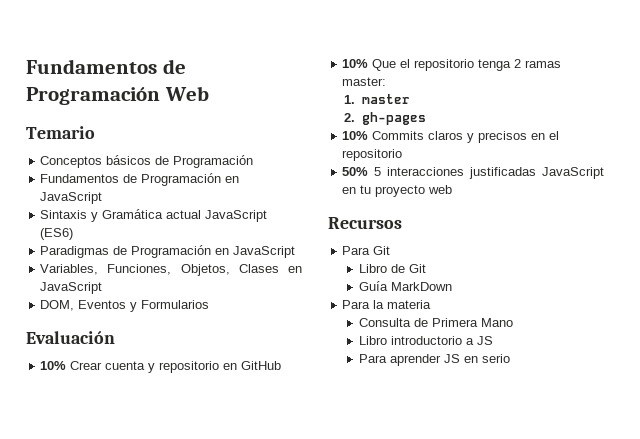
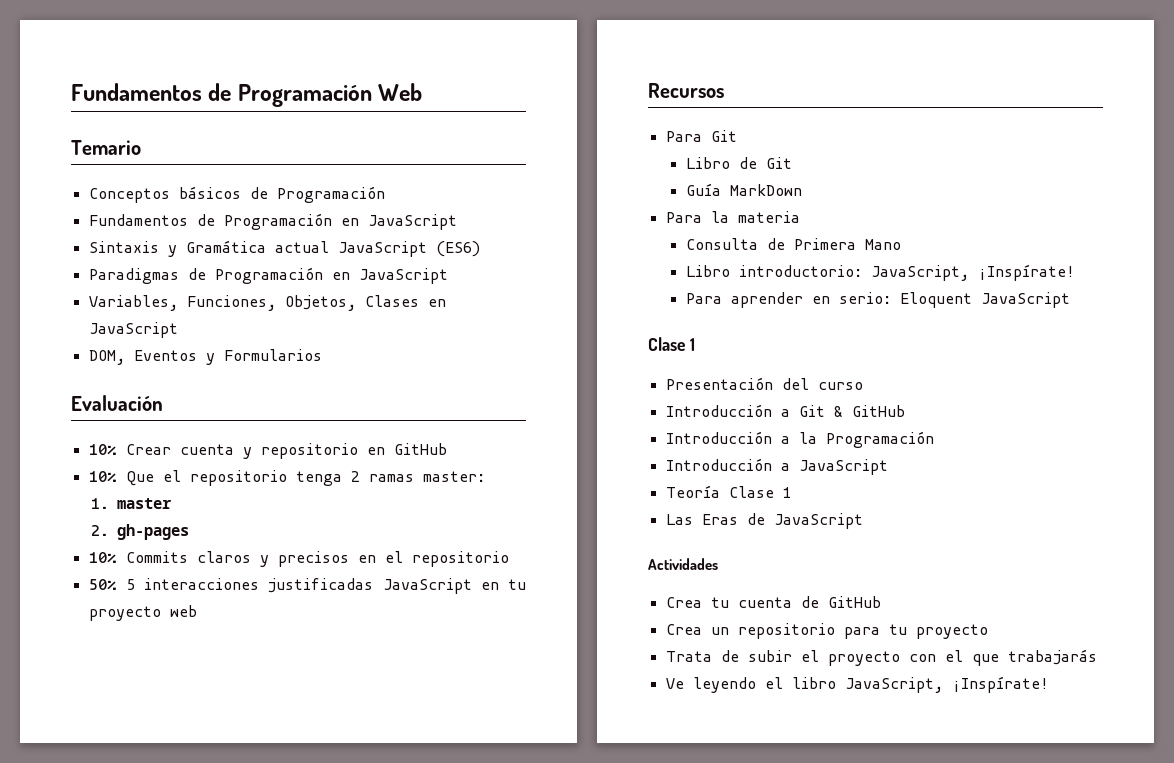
- Libro introductorio a JS
+ Libro introductorio: JavaScript, ¡Inspírate!
- Para aprender JS en serio
+ Para aprender en serio: Eloquent JavaScript
+ Clase 1
+ Presentación del curso
+ Introducción a Git & GitHub
+ Introducción a la Programación
+ Introducción a JavaScript
+ Teoría Clase 1
+ Las Eras de JavaScript
+ Actividades
+ Crea tu cuenta de GitHub
+ Crea un repositorio para tu proyecto
+ Trata de subir el proyecto con el que trabajarás
+ Ve leyendo el libro JavaScript, ¡Inspírate!

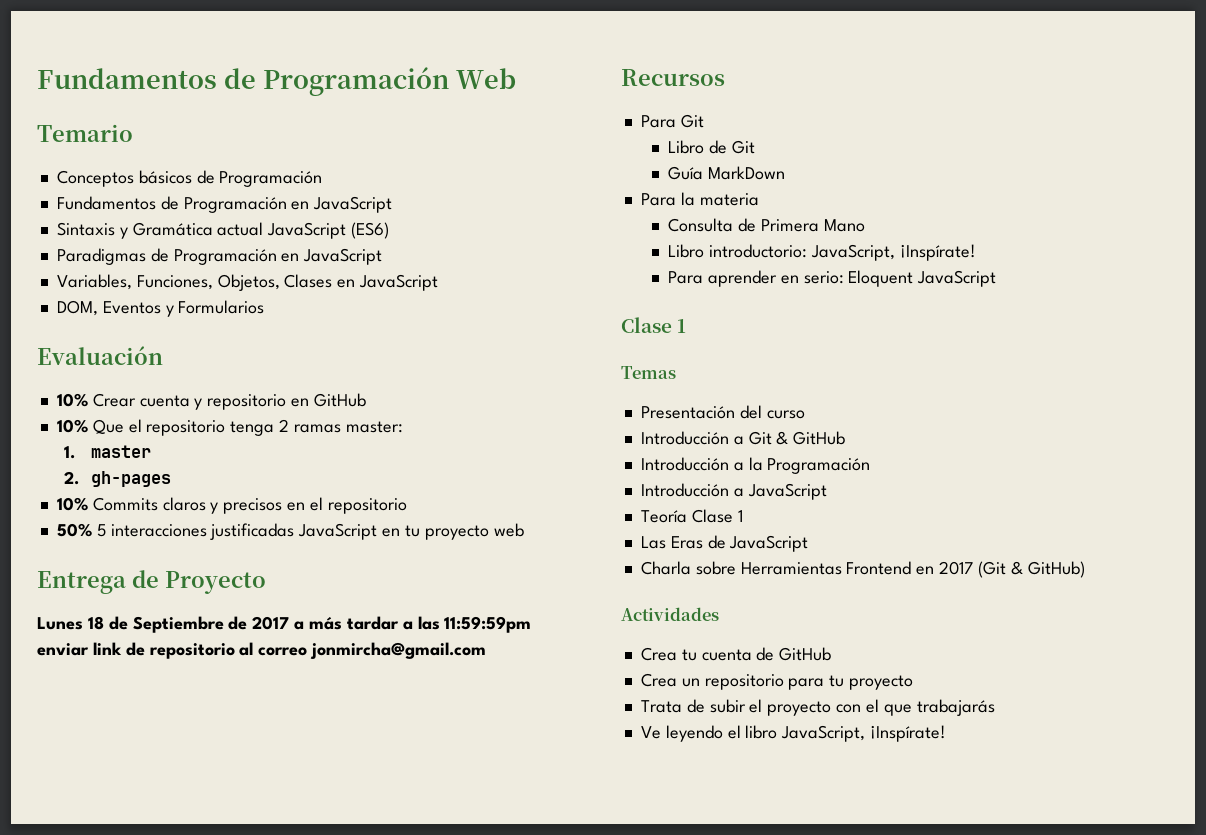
+ Entrega de Proyecto
+ Lunes 18 de Septiembre de 2017 a más tardar a las 11:59:59pm enviar link de repositorio al correo jonmircha@gmail.com
+ Temas
+ Charla sobre Herramientas Frontend en 2017 (Git & GitHub)

